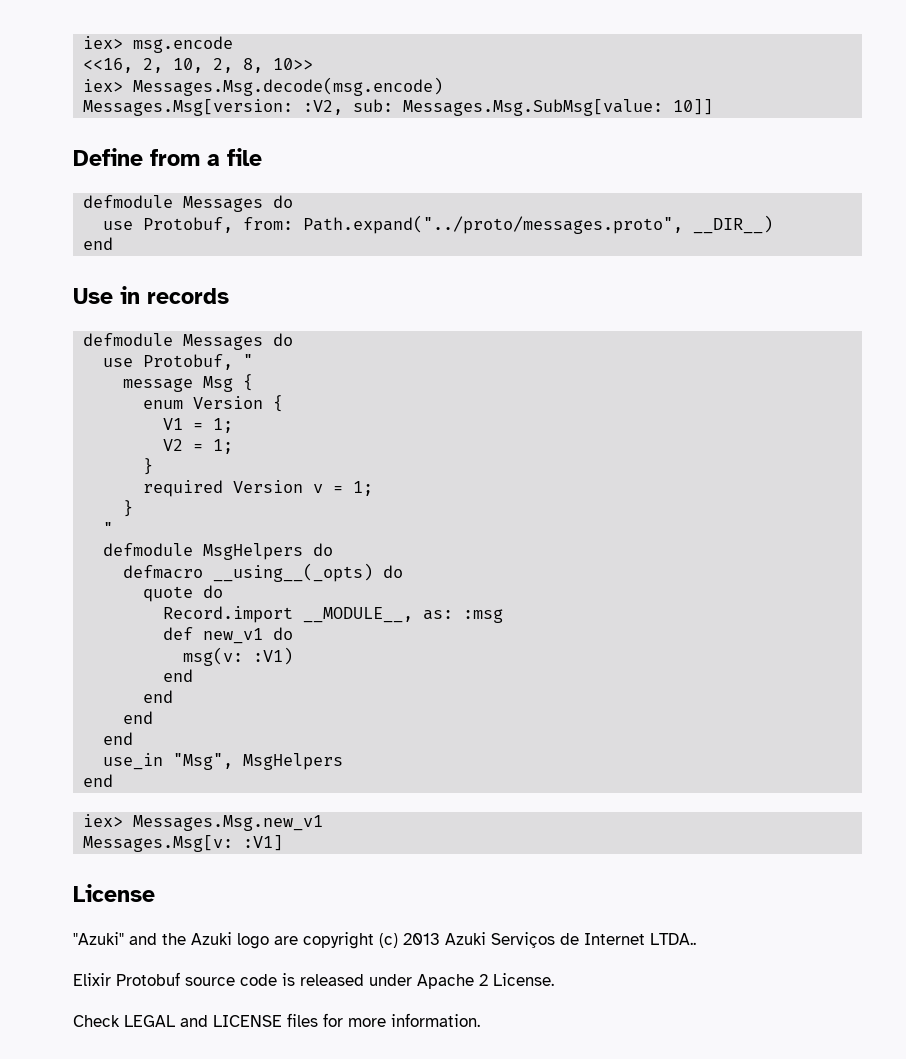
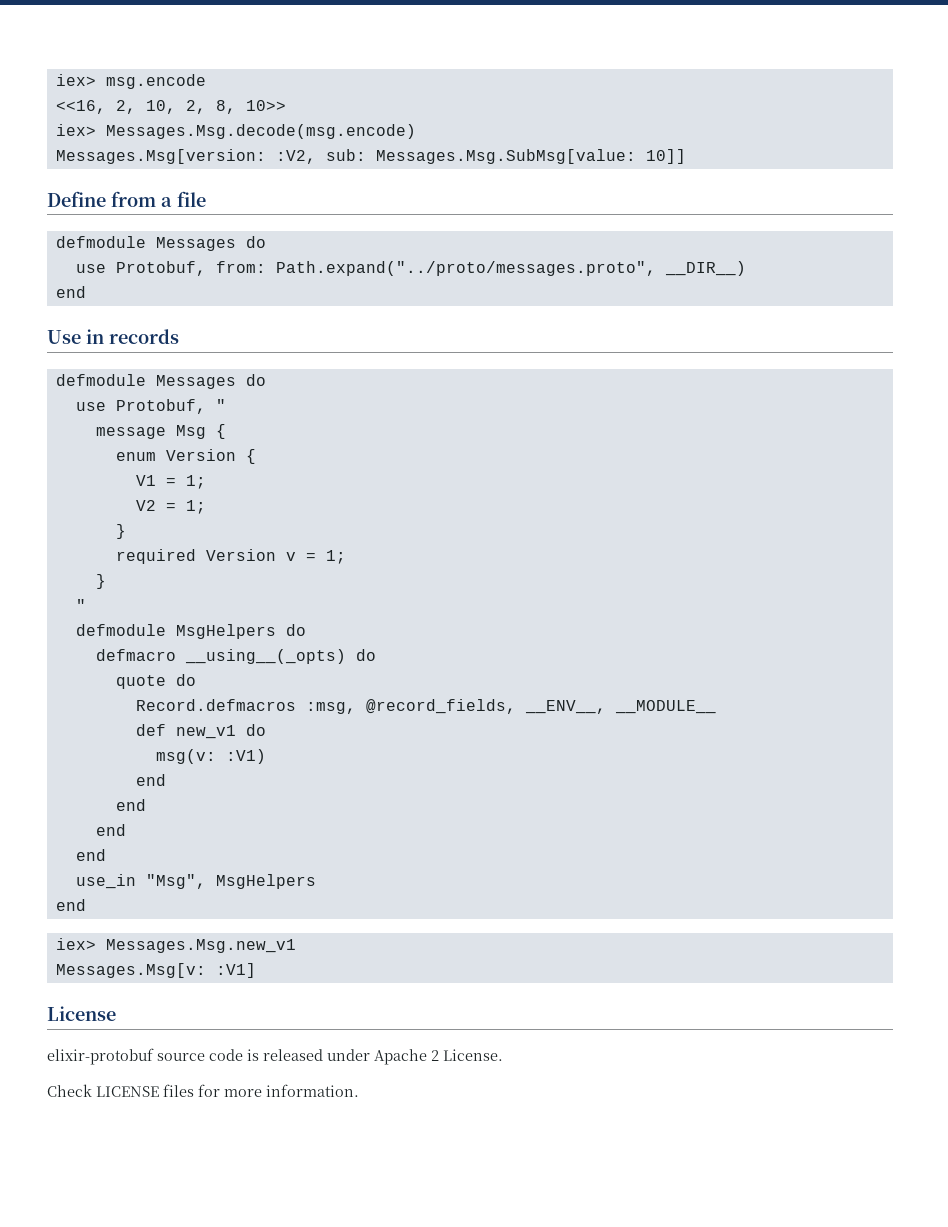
- Record.import __MODULE__, as: :msg
+ Record.defmacros :msg, @record_fields, __ENV__, __MODULE__
- "Azuki" and the Azuki logo are copyright (c) 2013 Azuki Serviços de Internet LTDA..
- Elixir Protobuf source code is released under Apache 2 License.
+ elixir-protobuf source code is released under Apache 2 License.
- Check LEGAL and LICENSE files for more information.
+ Check LICENSE files for more information.

